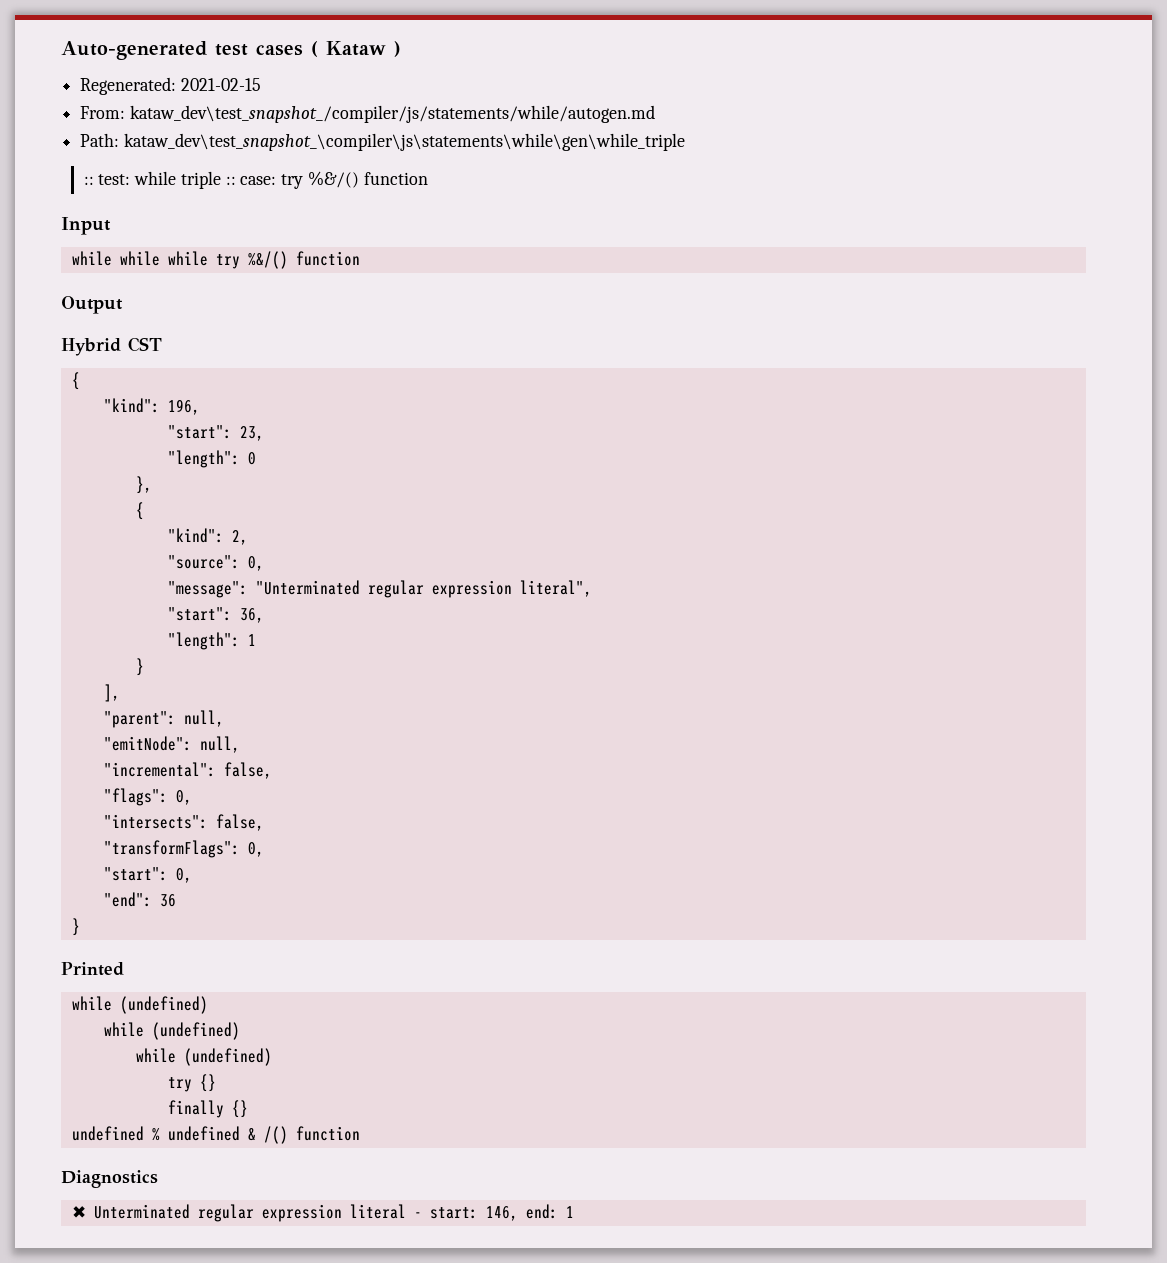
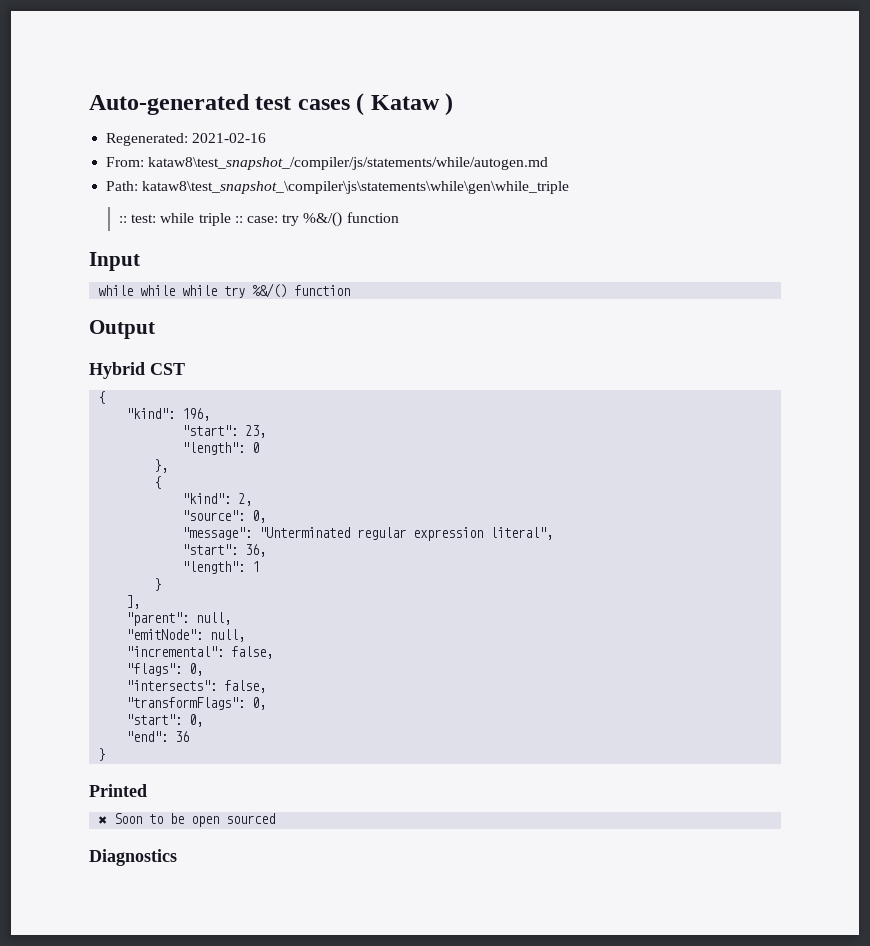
- Regenerated: 2021-02-15
+ Regenerated: 2021-02-16
- From: kataw_dev\test_snapshot_/compiler/js/statements/while/autogen.md
+ From: kataw8\test_snapshot_/compiler/js/statements/while/autogen.md
- Path: kataw_dev\test_snapshot_\compiler\js\statements\while\gen\while_triple
+ Path: kataw8\test_snapshot_\compiler\js\statements\while\gen\while_triple
  Printed
- while (undefined)
- while (undefined)
- while (undefined)
- try {}
- finally {}
- undefined % undefined & /() function
+ ✖ Soon to be open sourced
  Diagnostics
- ✖ Unterminated regular expression literal - start: 146, end: 1

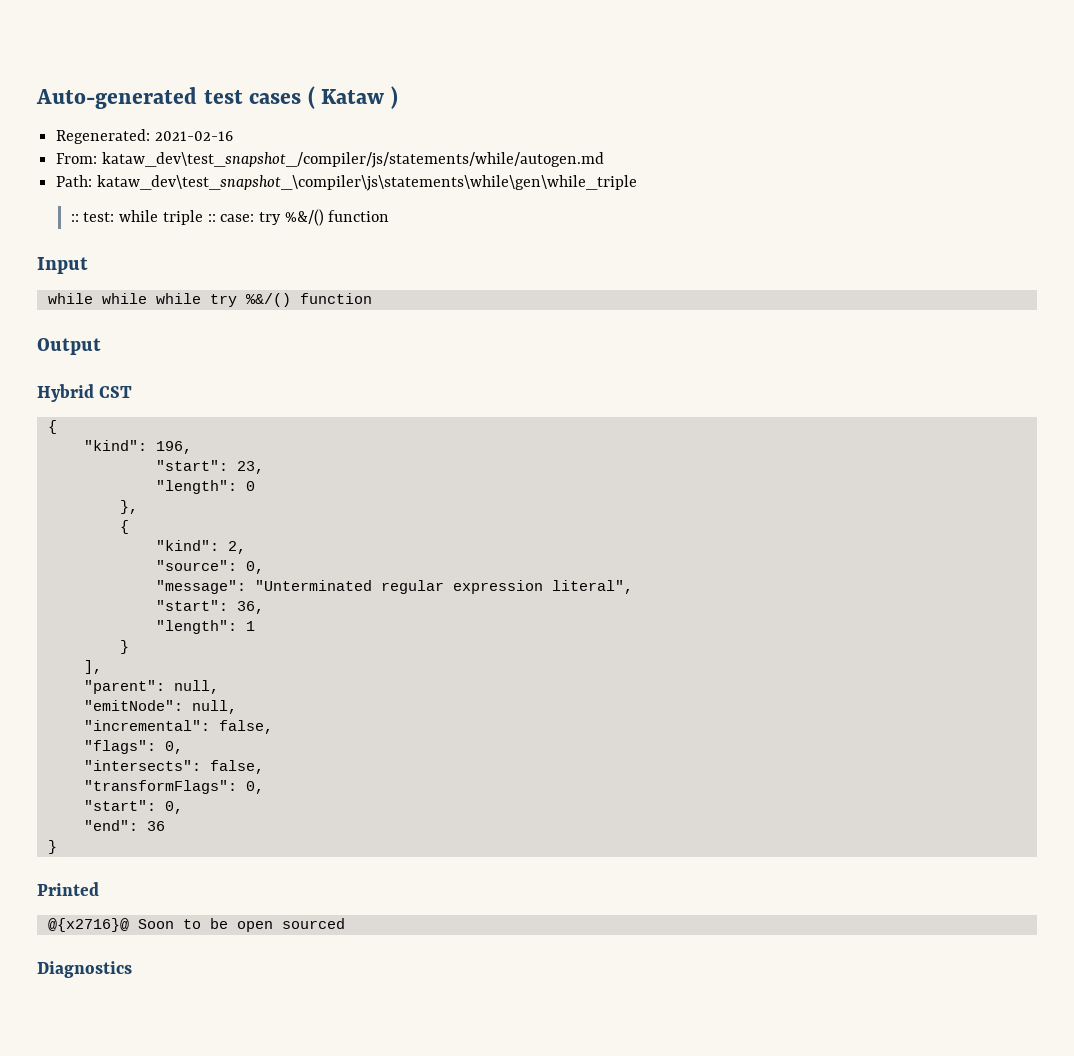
- From: kataw8\test_snapshot_/compiler/js/statements/while/autogen.md
+ From: kataw_dev\test_snapshot_/compiler/js/statements/while/autogen.md
- Path: kataw8\test_snapshot_\compiler\js\statements\while\gen\while_triple
+ Path: kataw_dev\test_snapshot_\compiler\js\statements\while\gen\while_triple
- ✖ Soon to be open sourced
+ @{x2716}@ Soon to be open sourced

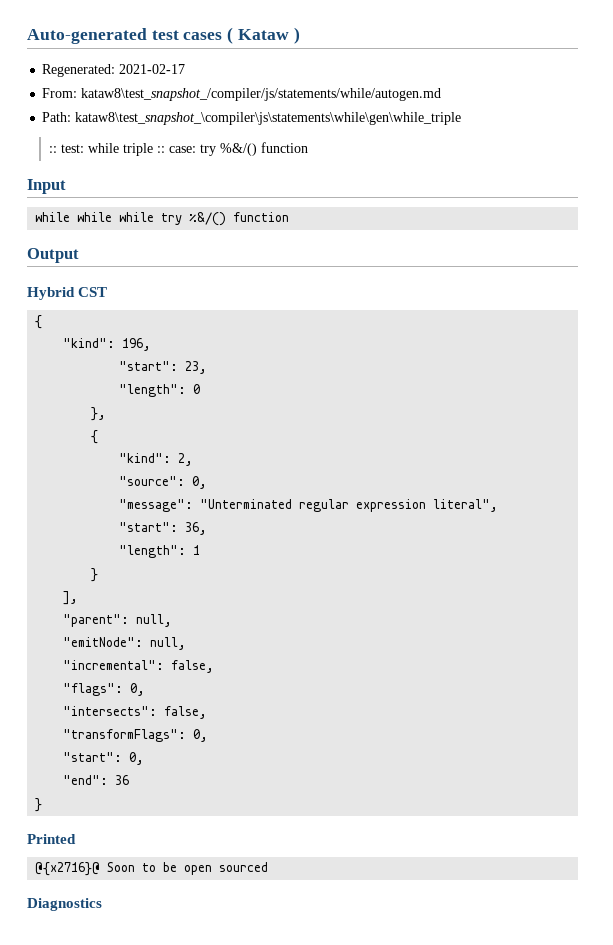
- Regenerated: 2021-02-16
+ Regenerated: 2021-02-17
- From: kataw_dev\test_snapshot_/compiler/js/statements/while/autogen.md
+ From: kataw8\test_snapshot_/compiler/js/statements/while/autogen.md
- Path: kataw_dev\test_snapshot_\compiler\js\statements\while\gen\while_triple
+ Path: kataw8\test_snapshot_\compiler\js\statements\while\gen\while_triple

